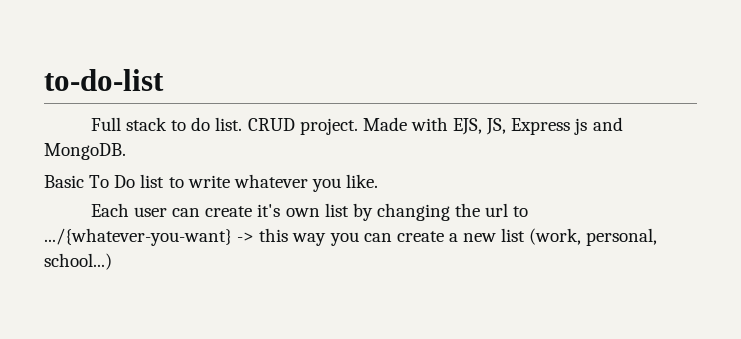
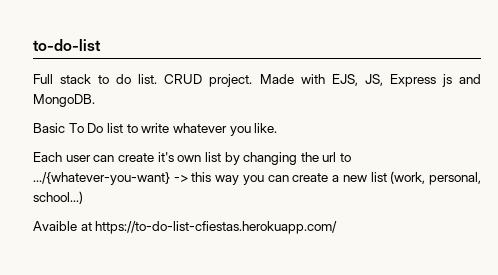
+ Avaible at https://to-do-list-cfiestas.herokuapp.com/

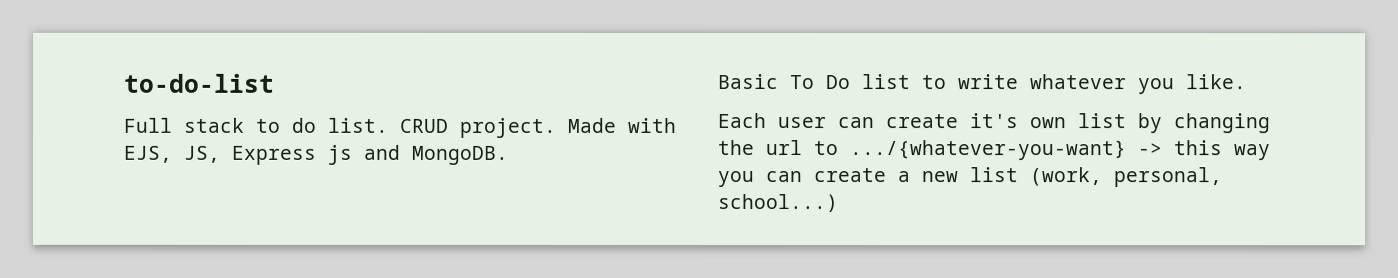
- Avaible at https://to-do-list-cfiestas.herokuapp.com/

